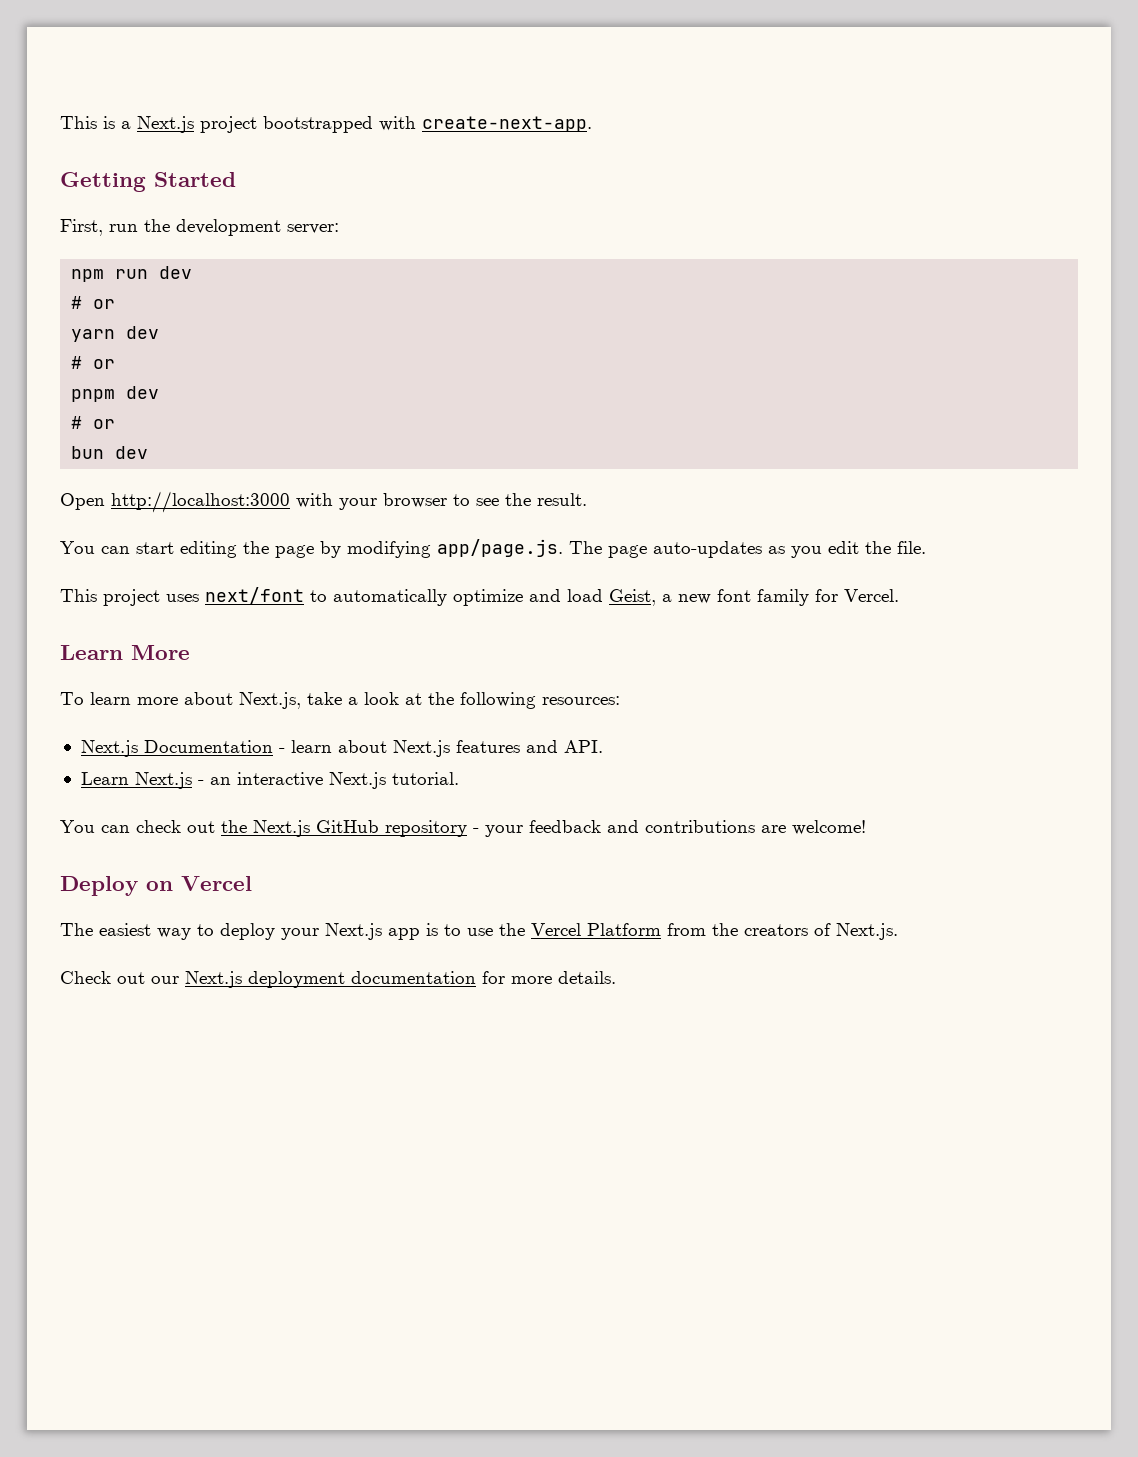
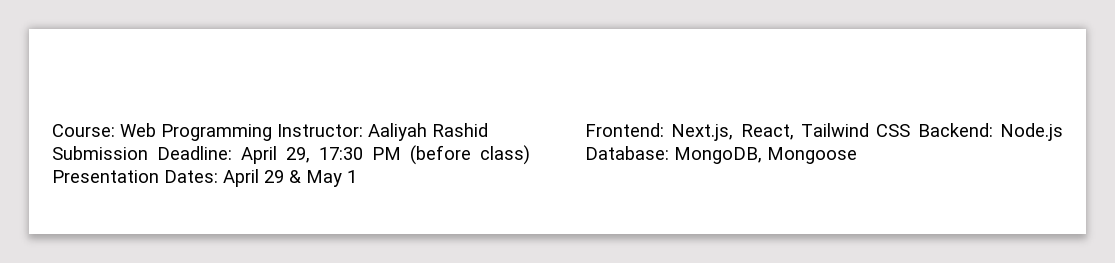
- This is a Next.js project bootstrapped with create-next-app.
- Getting Started
- First, run the development server:
- npm run dev
- # or
- yarn dev
- # or
- pnpm dev
- # or
- bun dev
- Open http://localhost:3000 with your browser to see the result.
- You can start editing the page by modifying app/page.js. The page auto-updates as you edit the file.
- This project uses next/font to automatically optimize and load Geist, a new font family for Vercel.
- Learn More
- To learn more about Next.js, take a look at the following resources:
- Next.js Documentation - learn about Next.js features and API.
- Learn Next.js - an interactive Next.js tutorial.
- You can check out the Next.js GitHub repository - your feedback and contributions are welcome!
- Deploy on Vercel
- The easiest way to deploy your Next.js app is to use the Vercel Platform from the creators of Next.js.
- Check out our Next.js deployment documentation for more details.
+ Course: Web Programming Instructor: Aaliyah Rashid Submission Deadline: April 29, 17:30 PM (before class) Presentation Dates: April 29 & May 1
+ Frontend: Next.js, React, Tailwind CSS Backend: Node.js Database: MongoDB, Mongoose

